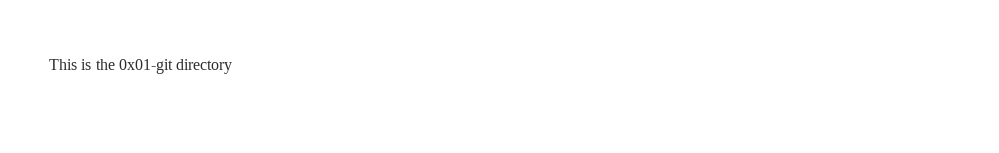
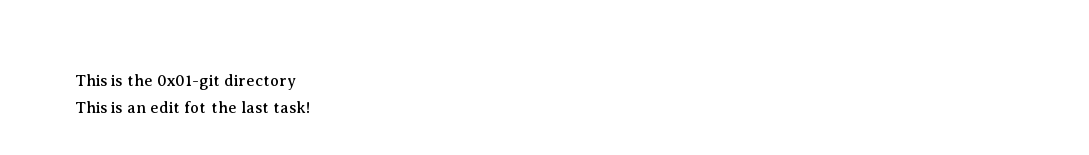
+ This is an edit fot the last task!

